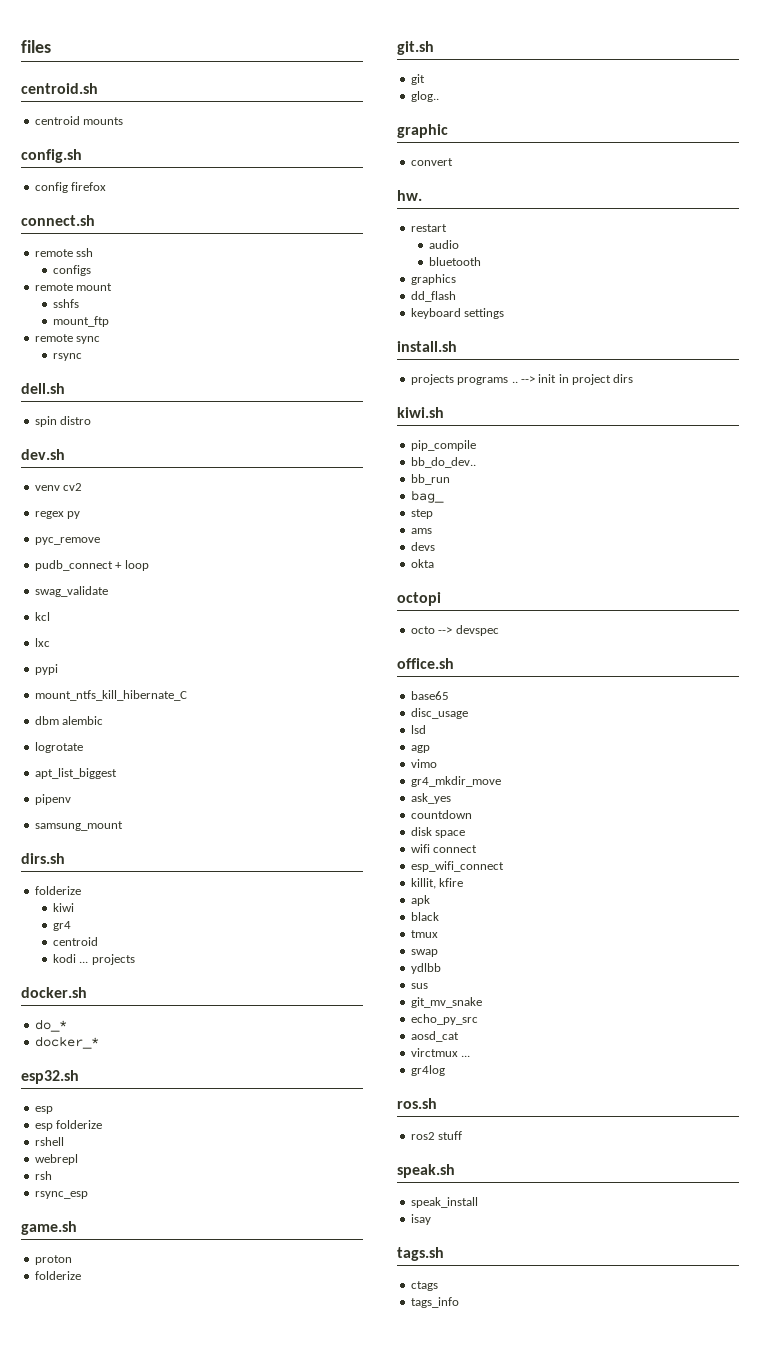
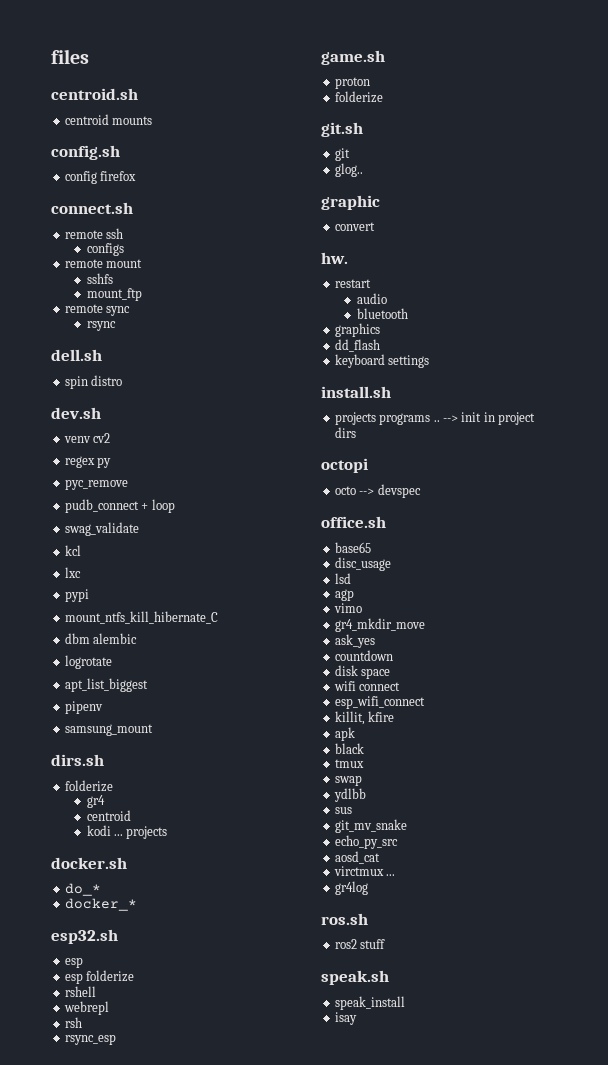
- kiwi
- kiwi.sh
- pip_compile
- bb_do_dev..
- bb_run
- bag_
- step
- ams
- devs
- okta
- tags.sh
- ctags
- tags_info

